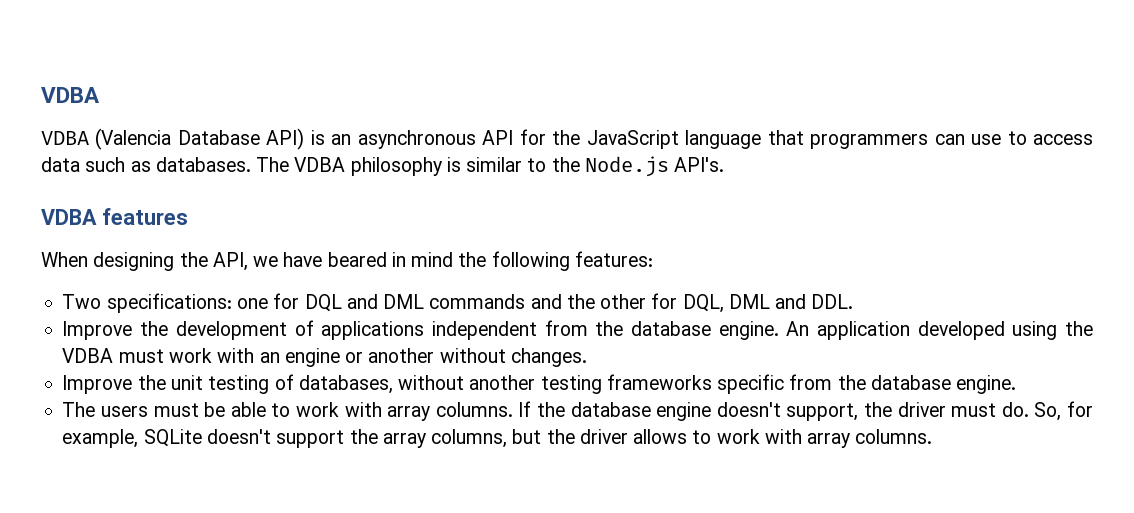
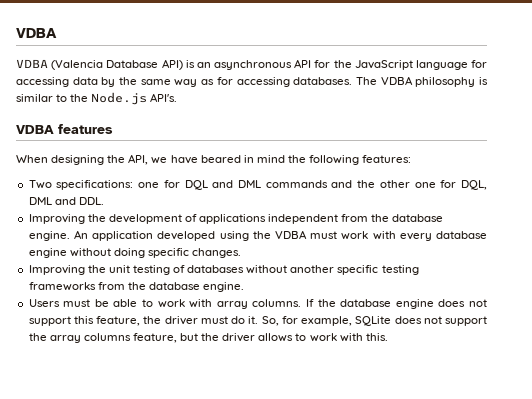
- VDBA (Valencia Database API) is an asynchronous API for the JavaScript language that programmers can use to access data such as databases.
+ VDBA (Valencia Database API) is an asynchronous API for the JavaScript language for accessing data by the same way as for accessing databases.
- Two specifications: one for DQL and DML commands and the other for DQL, DML and DDL.
+ Two specifications: one for DQL and DML commands and the other one for DQL, DML and DDL.
- Improve the development of applications independent from the database engine.
+ Improving the development of applications independent from the database engine.
- An application developed using the VDBA must work with an engine or another without changes.
+ An application developed using the VDBA must work with every database engine without doing specific changes.
- Improve the unit testing of databases, without another testing frameworks specific from the database engine.
+ Improving the unit testing of databases without another specific testing frameworks from the database engine.
- The users must be able to work with array columns.
+ Users must be able to work with array columns.
- If the database engine doesn't support, the driver must do.
+ If the database engine does not support this feature, the driver must do it.
- So, for example, SQLite doesn't support the array columns, but the driver allows to work with array columns.
+ So, for example, SQLite does not support the array columns feature, but the driver allows to work with this.

